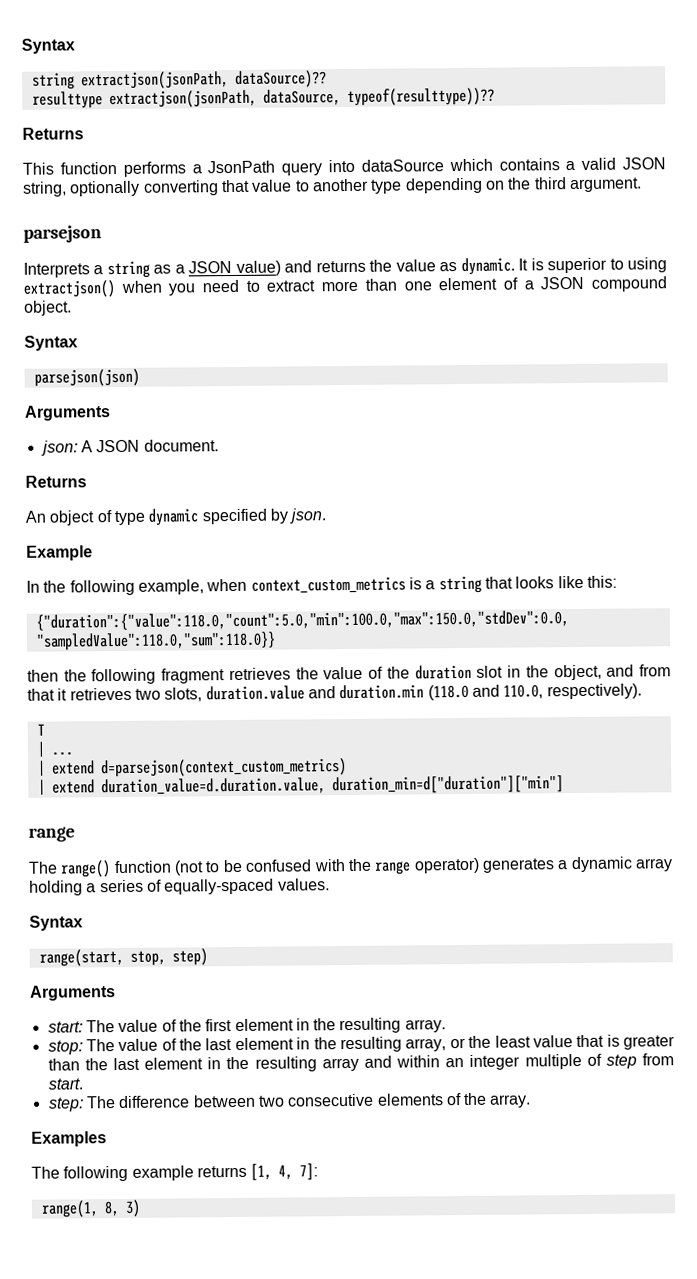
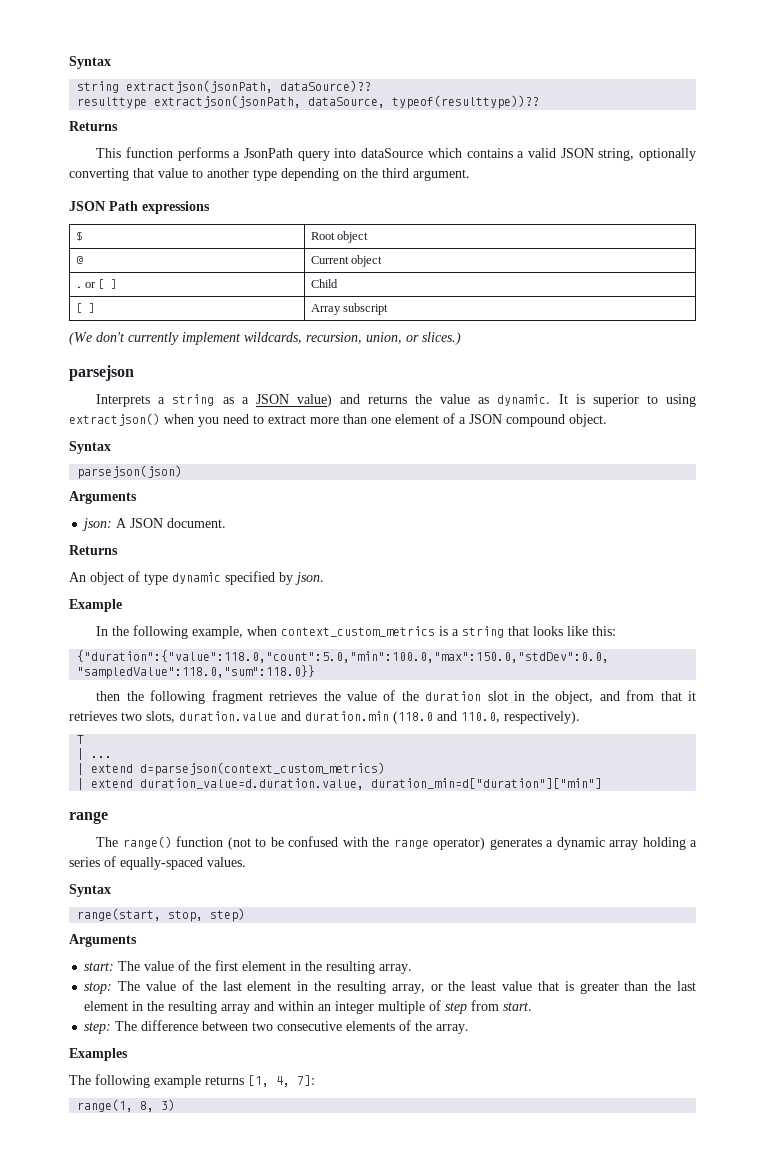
+ JSON Path expressions
+ $ | Root object
+ @ | Current object
+ . or [ ] | Child
+ [ ] | Array subscript
+ (We don't currently implement wildcards, recursion, union, or slices.)

